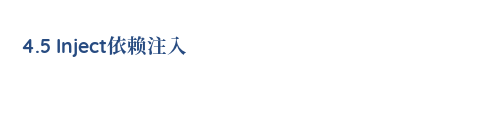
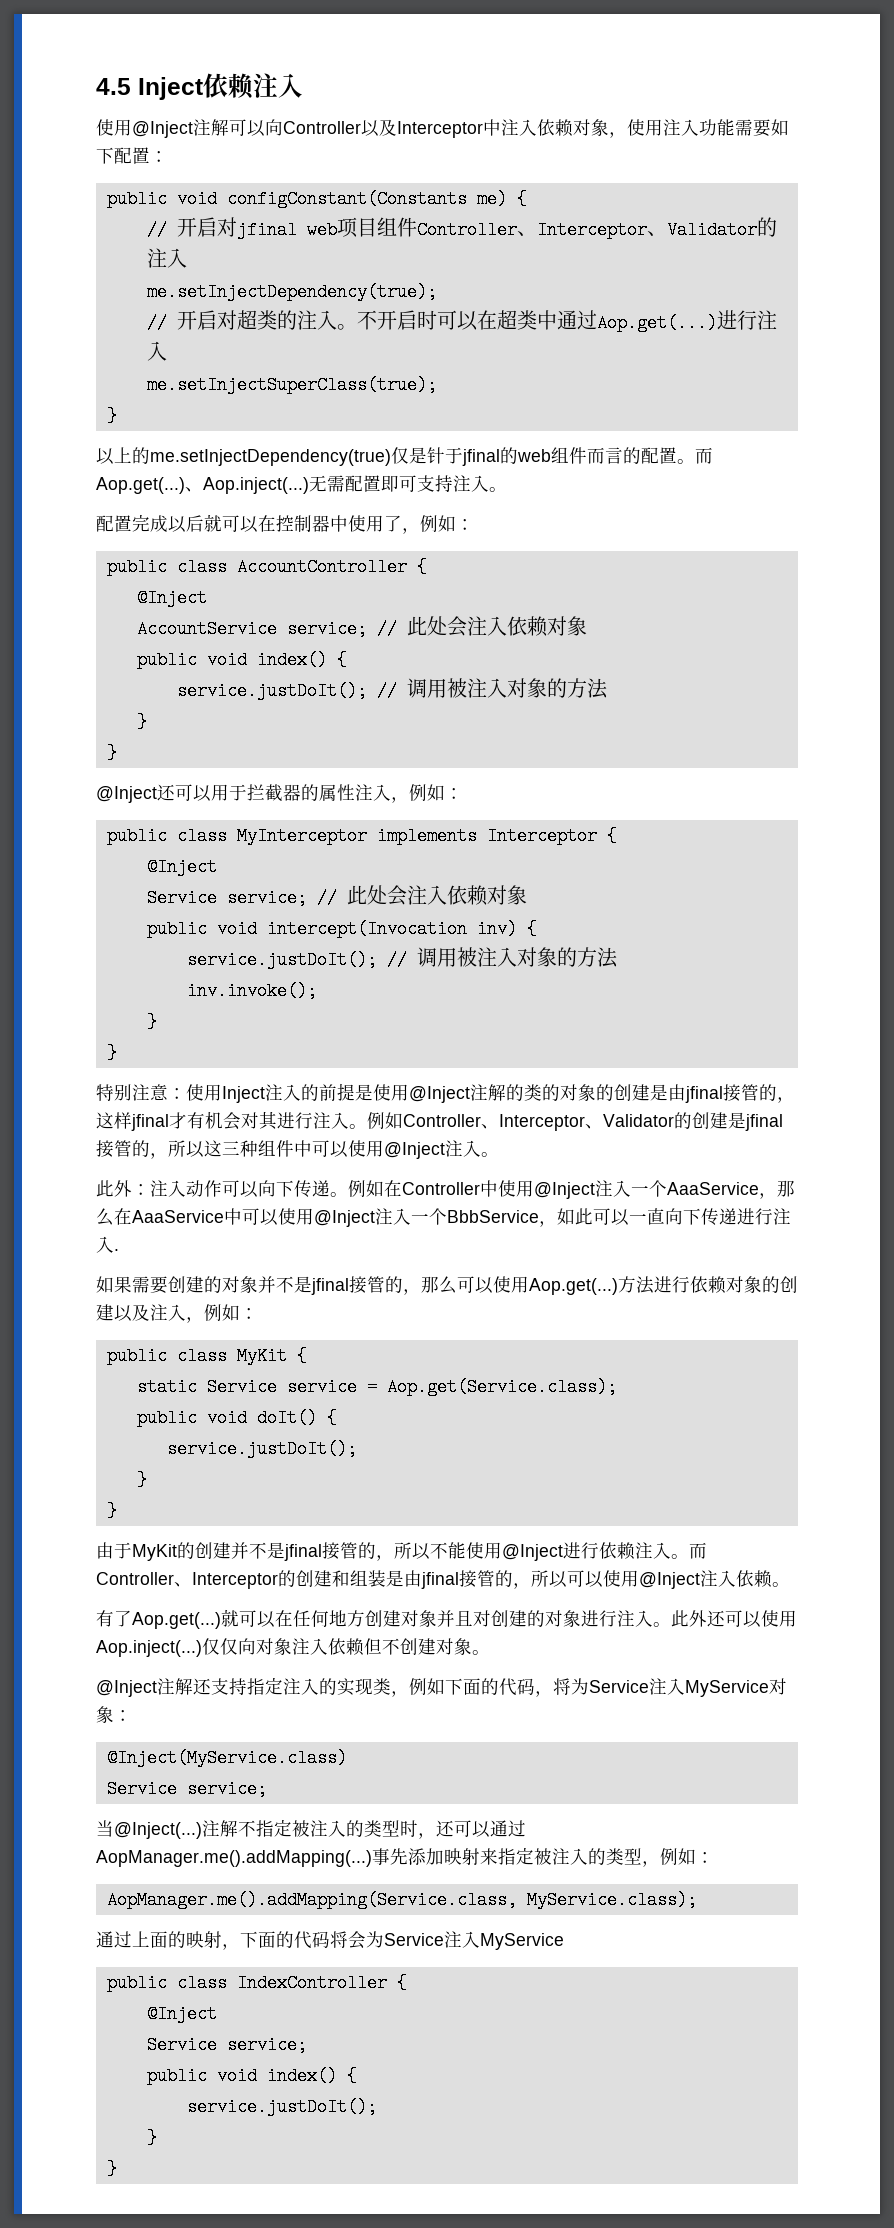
+ 使用@Inject注解可以向Controller以及Interceptor中注入依赖对象，使用注入功能需要如下配置：
+ public void configConstant(Constants me) {
+ // 开启对jfinal web项目组件Controller、Interceptor、Validator的注入
+ me.setInjectDependency(true);
+ // 开启对超类的注入。不开启时可以在超类中通过Aop.get(...)进行注入
+ me.setInjectSuperClass(true);
+ }
+ 以上的me.setInjectDependency(true)仅是针于jfinal的web组件而言的配置。而Aop.get(...)、Aop.inject(...)无需配置即可支持注入。
+ 配置完成以后就可以在控制器中使用了，例如：
+ public class AccountController {
+ @Inject
+ AccountService service; // 此处会注入依赖对象
+ public void index() {
+ service.justDoIt(); // 调用被注入对象的方法
+ }
+ }
+ @Inject还可以用于拦截器的属性注入，例如：
+ public class MyInterceptor implements Interceptor {
+ @Inject
+ Service service; // 此处会注入依赖对象
+ public void intercept(Invocation inv) {
+ service.justDoIt(); // 调用被注入对象的方法
+ inv.invoke();
+ }
+ }
+ 特别注意：使用Inject注入的前提是使用@Inject注解的类的对象的创建是由jfinal接管的，这样jfinal才有机会对其进行注入。例如Controller、Interceptor、Validator的创建是jfinal接管的，所以这三种组件中可以使用@Inject注入。
+ 此外：注入动作可以向下传递。例如在Controller中使用@Inject注入一个AaaService，那么在AaaService中可以使用@Inject注入一个BbbService，如此可以一直向下传递进行注入.
+ 如果需要创建的对象并不是jfinal接管的，那么可以使用Aop.get(...)方法进行依赖对象的创建以及注入，例如：
+ public class MyKit {
+ static Service service = Aop.get(Service.class);
+ public void doIt() {
+ service.justDoIt();
+ }
+ }
+ 由于MyKit的创建并不是jfinal接管的，所以不能使用@Inject进行依赖注入。而Controller、Interceptor的创建和组装是由jfinal接管的，所以可以使用@Inject注入依赖。
+ 有了Aop.get(...)就可以在任何地方创建对象并且对创建的对象进行注入。此外还可以使用Aop.inject(...)仅仅向对象注入依赖但不创建对象。
+ @Inject注解还支持指定注入的实现类，例如下面的代码，将为Service注入MyService对象：
+ @Inject(MyService.class)
+ Service service;
+ 当@Inject(...)注解不指定被注入的类型时，还可以通过AopManager.me().addMapping(...)事先添加映射来指定被注入的类型，例如：
+ AopManager.me().addMapping(Service.class, MyService.class);
+ 通过上面的映射，下面的代码将会为Service注入MyService
+ public class IndexController {
+ @Inject
+ Service service;
+ public void index() {
+ service.justDoIt();
+ }
+ }

